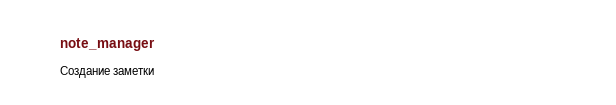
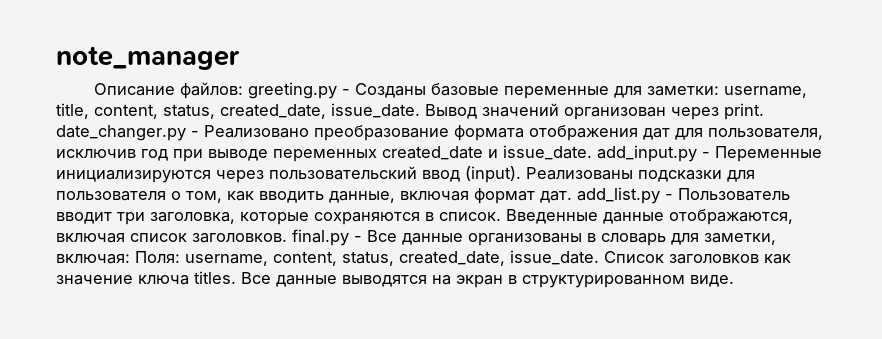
- Создание заметки
+ Описание файлов: greeting.py - Созданы базовые переменные для заметки: username, title, content, status, created_date, issue_date. Вывод значений организован через print. date_changer.py - Реализовано преобразование формата отображения дат для пользователя, исключив год при выводе переменных created_date и issue_date. add_input.py - Переменные инициализируются через пользовательский ввод (input). Реализованы подсказки для пользователя о том, как вводить данные, включая формат дат. add_list.py - Пользователь вводит три заголовка, которые сохраняются в список. Введенные данные отображаются, включая список заголовков. final.py - Все данные организованы в словарь для заметки, включая: Поля: username, content, status, created_date, issue_date. Список заголовков как значение ключа titles. Все данные выводятся на экран в структурированном виде.

